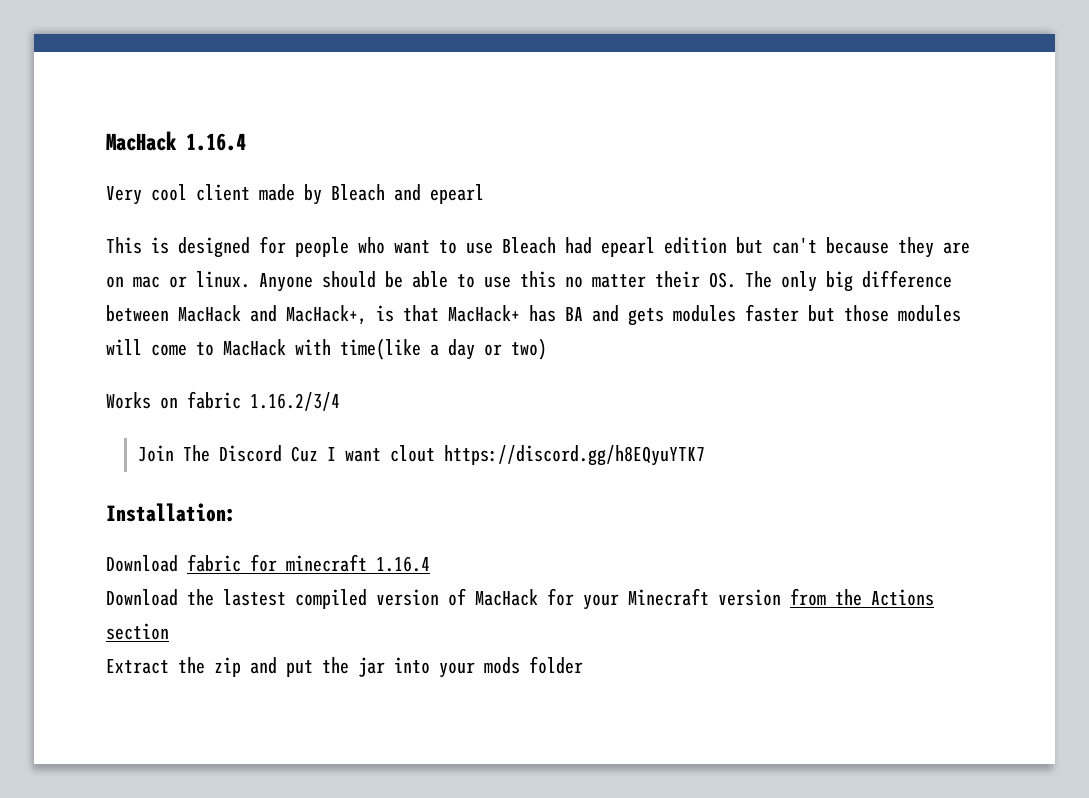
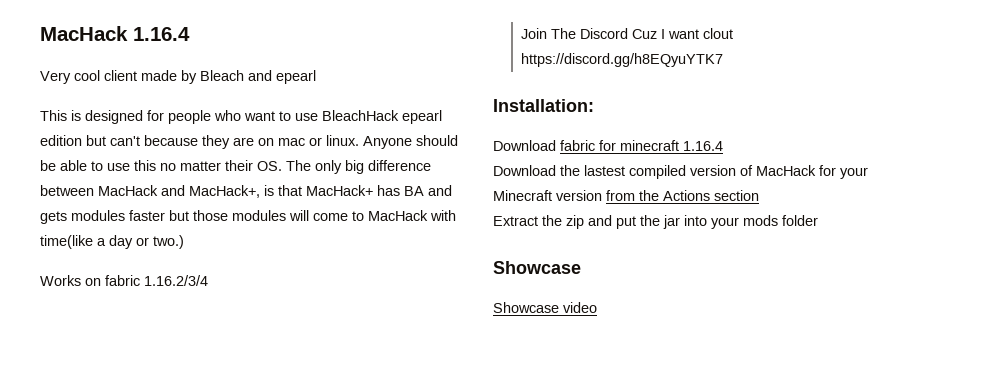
- This is designed for people who want to use Bleach had epearl edition but can't because they are on mac or linux.
+ This is designed for people who want to use BleachHack epearl edition but can't because they are on mac or linux.
- Anyone should be able to use this no matter their OS. The only big difference between MacHack and MacHack+, is that MacHack+ has BA and gets modules faster but those modules will come to MacHack with time(like a day or two)
+ Anyone should be able to use this no matter their OS. The only big difference between MacHack and MacHack+, is that MacHack+ has BA and gets modules faster but those modules will come to MacHack with time(like a day or two.)
  Extract the zip and put the jar into your mods folder
+ Showcase
+ Showcase video

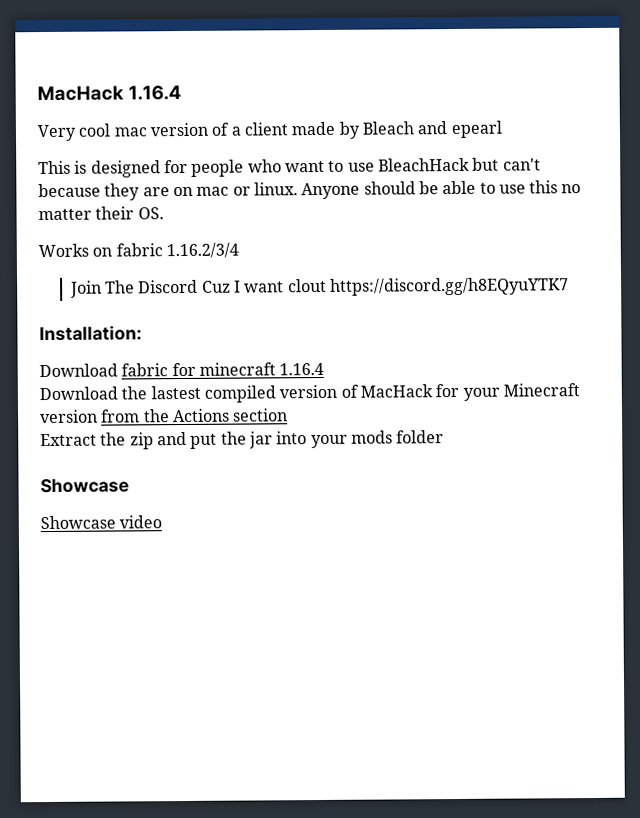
- Very cool client made by Bleach and epearl
+ Very cool mac version of a client made by Bleach and epearl
- This is designed for people who want to use BleachHack epearl edition but can't because they are on mac or linux.
+ This is designed for people who want to use BleachHack but can't because they are on mac or linux.
- Anyone should be able to use this no matter their OS. The only big difference between MacHack and MacHack+, is that MacHack+ has BA and gets modules faster but those modules will come to MacHack with time(like a day or two.)
+ Anyone should be able to use this no matter their OS.

